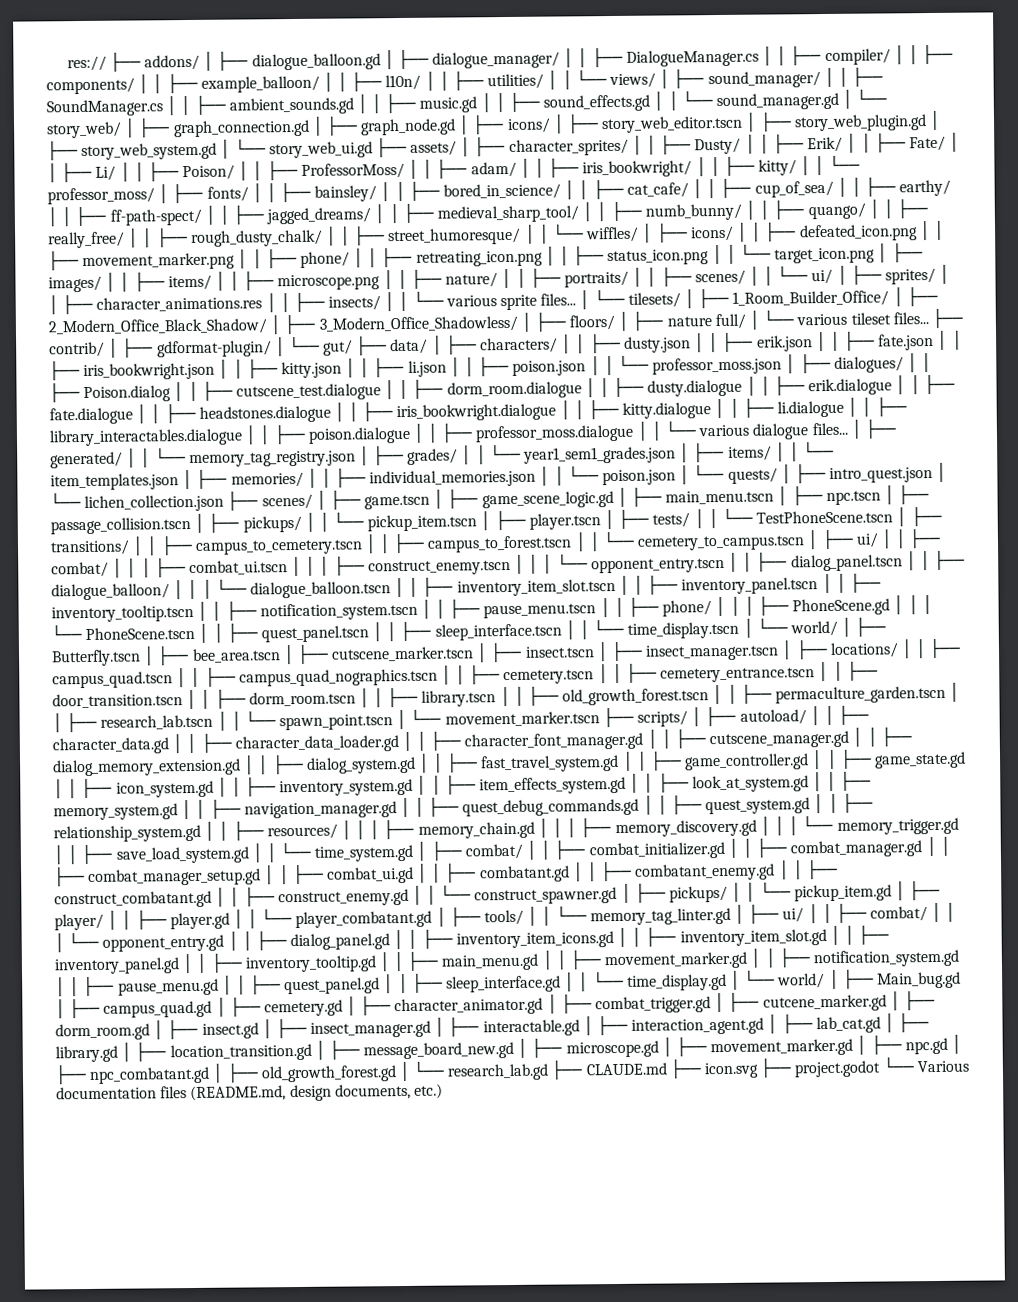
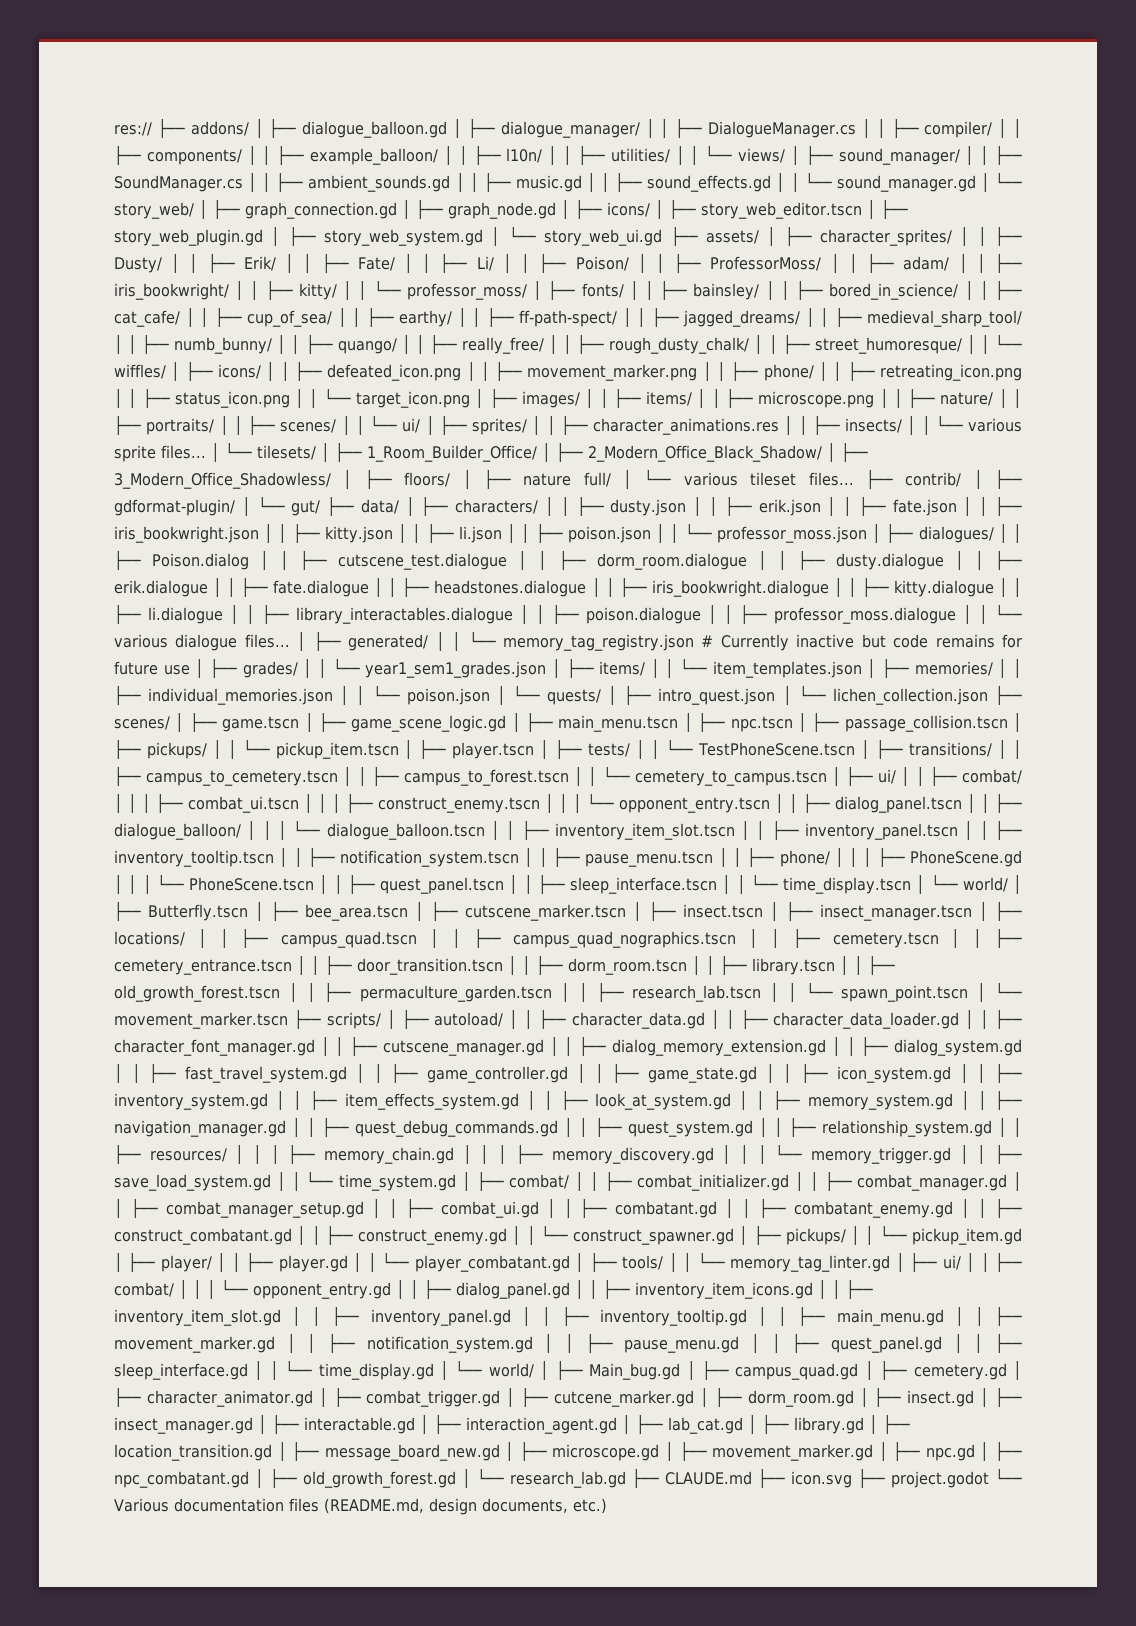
- │ ├── generated/ │ │ └── memory_tag_registry.json │ ├── grades/ │ │ └── year1_sem1_grades.json │ ├── items/ │ │ └── item_templates.json │ ├── memories/ │ │ ├── individual_memories.json │ │ └── poison.json │ └── quests/ │ ├── intro_quest.json │ └── lichen_collection.json ├── scenes/ │ ├── game.tscn │ ├── game_scene_logic.gd │ ├── main_menu.tscn │ ├── npc.tscn │ ├── passage_collision.tscn │ ├── pickups/ │ │ └── pickup_item.tscn │ ├── player.tscn │ ├── tests/ │ │ └── TestPhoneScene.tscn │ ├── transitions/ │ │ ├── campus_to_cemetery.tscn │ │ ├── campus_to_forest.tscn │ │ └── cemetery_to_campus.tscn │ ├── ui/ │ │ ├── combat/ │ │ │ ├── combat_ui.tscn │ │ │ ├── construct_enemy.tscn │ │ │ └── opponent_entry.tscn │ │ ├── dialog_panel.tscn │ │ ├── dialogue_balloon/ │ │ │ └── dialogue_balloon.tscn │ │ ├── inventory_item_slot.tscn │ │ ├── inventory_panel.tscn │ │ ├── inventory_tooltip.tscn │ │ ├── notification_system.tscn │ │ ├── pause_menu.tscn │ │ ├── phone/ │ │ │ ├── PhoneScene.gd │ │ │ └── PhoneScene.tscn │ │ ├── quest_panel.tscn │ │ ├── sleep_interface.tscn │ │ └── time_display.tscn │ └── world/ │ ├── Butterfly.tscn │ ├── bee_area.tscn │ ├── cutscene_marker.tscn │ ├── insect.tscn │ ├── insect_manager.tscn │ ├── locations/ │ │ ├── campus_quad.tscn │ │ ├── campus_quad_nographics.tscn │ │ ├── cemetery.tscn │ │ ├── cemetery_entrance.tscn │ │ ├── door_transition.tscn │ │ ├── dorm_room.tscn │ │ ├── library.tscn │ │ ├── old_growth_forest.tscn │ │ ├── permaculture_garden.tscn │ │ ├── research_lab.tscn │ │ └── spawn_point.tscn │ └── movement_marker.tscn ├── scripts/ │ ├── autoload/ │ │ ├── character_data.gd │ │ ├── character_data_loader.gd │ │ ├── character_font_manager.gd │ │ ├── cutscene_manager.gd │ │ ├── dialog_memory_extension.gd │ │ ├── dialog_system.gd │ │ ├── fast_travel_system.gd │ │ ├── game_controller.gd │ │ ├── game_state.gd │ │ ├── icon_system.gd │ │ ├── inventory_system.gd │ │ ├── item_effects_system.gd │ │ ├── look_at_system.gd │ │ ├── memory_system.gd │ │ ├── navigation_manager.gd │ │ ├── quest_debug_commands.gd │ │ ├── quest_system.gd │ │ ├── relationship_system.gd │ │ ├── resources/ │ │ │ ├── memory_chain.gd │ │ │ ├── memory_discovery.gd │ │ │ └── memory_trigger.gd │ │ ├── save_load_system.gd │ │ └── time_system.gd │ ├── combat/ │ │ ├── combat_initializer.gd │ │ ├── combat_manager.gd │ │ ├── combat_manager_setup.gd │ │ ├── combat_ui.gd │ │ ├── combatant.gd │ │ ├── combatant_enemy.gd │ │ ├── construct_combatant.gd │ │ ├── construct_enemy.gd │ │ └── construct_spawner.gd │ ├── pickups/ │ │ └── pickup_item.gd │ ├── player/ │ │ ├── player.gd │ │ └── player_combatant.gd │ ├── tools/ │ │ └── memory_tag_linter.gd │ ├── ui/ │ │ ├── combat/ │ │ │ └── opponent_entry.gd │ │ ├── dialog_panel.gd │ │ ├── inventory_item_icons.gd │ │ ├── inventory_item_slot.gd │ │ ├── inventory_panel.gd │ │ ├── inventory_tooltip.gd │ │ ├── main_menu.gd │ │ ├── movement_marker.gd │ │ ├── notification_system.gd │ │ ├── pause_menu.gd │ │ ├── quest_panel.gd │ │ ├── sleep_interface.gd │ │ └── time_display.gd │ └── world/ │ ├── Main_bug.gd │ ├── campus_quad.gd │ ├── cemetery.gd │ ├── character_animator.gd │ ├── combat_trigger.gd │ ├── cutcene_marker.gd │ ├── dorm_room.gd │ ├── insect.gd │ ├── insect_manager.gd │ ├── interactable.gd │ ├── interaction_agent.gd │ ├── lab_cat.gd │ ├── library.gd │ ├── location_transition.gd │ ├── message_board_new.gd │ ├── microscope.gd │ ├── movement_marker.gd │ ├── npc.gd │ ├── npc_combatant.gd │ ├── old_growth_forest.gd │ └── research_lab.gd ├── CLAUDE.md ├── icon.svg ├── project.godot └── Various documentation files (README.md, design documents, etc.)
+ │ ├── generated/ │ │ └── memory_tag_registry.json # Currently inactive but code remains for future use │ ├── grades/ │ │ └── year1_sem1_grades.json │ ├── items/ │ │ └── item_templates.json │ ├── memories/ │ │ ├── individual_memories.json │ │ └── poison.json │ └── quests/ │ ├── intro_quest.json │ └── lichen_collection.json ├── scenes/ │ ├── game.tscn │ ├── game_scene_logic.gd │ ├── main_menu.tscn │ ├── npc.tscn │ ├── passage_collision.tscn │ ├── pickups/ │ │ └── pickup_item.tscn │ ├── player.tscn │ ├── tests/ │ │ └── TestPhoneScene.tscn │ ├── transitions/ │ │ ├── campus_to_cemetery.tscn │ │ ├── campus_to_forest.tscn │ │ └── cemetery_to_campus.tscn │ ├── ui/ │ │ ├── combat/ │ │ │ ├── combat_ui.tscn │ │ │ ├── construct_enemy.tscn │ │ │ └── opponent_entry.tscn │ │ ├── dialog_panel.tscn │ │ ├── dialogue_balloon/ │ │ │ └── dialogue_balloon.tscn │ │ ├── inventory_item_slot.tscn │ │ ├── inventory_panel.tscn │ │ ├── inventory_tooltip.tscn │ │ ├── notification_system.tscn │ │ ├── pause_menu.tscn │ │ ├── phone/ │ │ │ ├── PhoneScene.gd │ │ │ └── PhoneScene.tscn │ │ ├── quest_panel.tscn │ │ ├── sleep_interface.tscn │ │ └── time_display.tscn │ └── world/ │ ├── Butterfly.tscn │ ├── bee_area.tscn │ ├── cutscene_marker.tscn │ ├── insect.tscn │ ├── insect_manager.tscn │ ├── locations/ │ │ ├── campus_quad.tscn │ │ ├── campus_quad_nographics.tscn │ │ ├── cemetery.tscn │ │ ├── cemetery_entrance.tscn │ │ ├── door_transition.tscn │ │ ├── dorm_room.tscn │ │ ├── library.tscn │ │ ├── old_growth_forest.tscn │ │ ├── permaculture_garden.tscn │ │ ├── research_lab.tscn │ │ └── spawn_point.tscn │ └── movement_marker.tscn ├── scripts/ │ ├── autoload/ │ │ ├── character_data.gd │ │ ├── character_data_loader.gd │ │ ├── character_font_manager.gd │ │ ├── cutscene_manager.gd │ │ ├── dialog_memory_extension.gd │ │ ├── dialog_system.gd │ │ ├── fast_travel_system.gd │ │ ├── game_controller.gd │ │ ├── game_state.gd │ │ ├── icon_system.gd │ │ ├── inventory_system.gd │ │ ├── item_effects_system.gd │ │ ├── look_at_system.gd │ │ ├── memory_system.gd │ │ ├── navigation_manager.gd │ │ ├── quest_debug_commands.gd │ │ ├── quest_system.gd │ │ ├── relationship_system.gd │ │ ├── resources/ │ │ │ ├── memory_chain.gd │ │ │ ├── memory_discovery.gd │ │ │ └── memory_trigger.gd │ │ ├── save_load_system.gd │ │ └── time_system.gd │ ├── combat/ │ │ ├── combat_initializer.gd │ │ ├── combat_manager.gd │ │ ├── combat_manager_setup.gd │ │ ├── combat_ui.gd │ │ ├── combatant.gd │ │ ├── combatant_enemy.gd │ │ ├── construct_combatant.gd │ │ ├── construct_enemy.gd │ │ └── construct_spawner.gd │ ├── pickups/ │ │ └── pickup_item.gd │ ├── player/ │ │ ├── player.gd │ │ └── player_combatant.gd │ ├── tools/ │ │ └── memory_tag_linter.gd │ ├── ui/ │ │ ├── combat/ │ │ │ └── opponent_entry.gd │ │ ├── dialog_panel.gd │ │ ├── inventory_item_icons.gd │ │ ├── inventory_item_slot.gd │ │ ├── inventory_panel.gd │ │ ├── inventory_tooltip.gd │ │ ├── main_menu.gd │ │ ├── movement_marker.gd │ │ ├── notification_system.gd │ │ ├── pause_menu.gd │ │ ├── quest_panel.gd │ │ ├── sleep_interface.gd │ │ └── time_display.gd │ └── world/ │ ├── Main_bug.gd │ ├── campus_quad.gd │ ├── cemetery.gd │ ├── character_animator.gd │ ├── combat_trigger.gd │ ├── cutcene_marker.gd │ ├── dorm_room.gd │ ├── insect.gd │ ├── insect_manager.gd │ ├── interactable.gd │ ├── interaction_agent.gd │ ├── lab_cat.gd │ ├── library.gd │ ├── location_transition.gd │ ├── message_board_new.gd │ ├── microscope.gd │ ├── movement_marker.gd │ ├── npc.gd │ ├── npc_combatant.gd │ ├── old_growth_forest.gd │ └── research_lab.gd ├── CLAUDE.md ├── icon.svg ├── project.godot └── Various documentation files (README.md, design documents, etc.)

